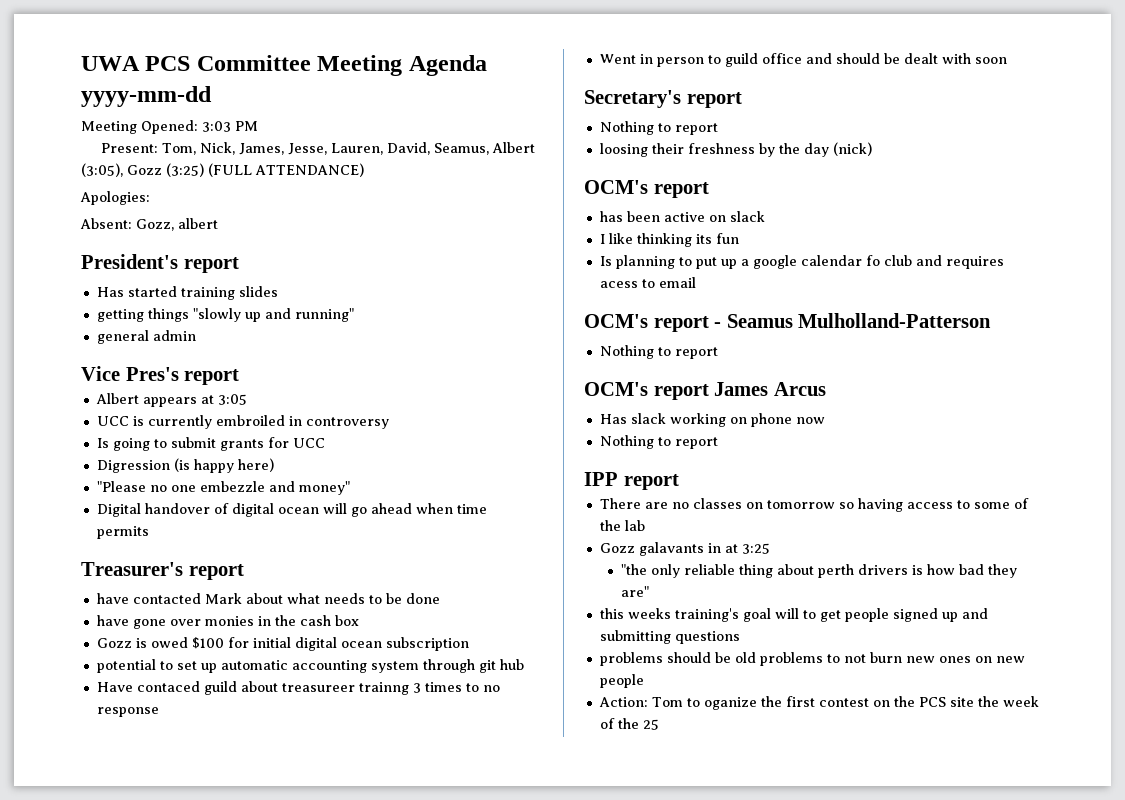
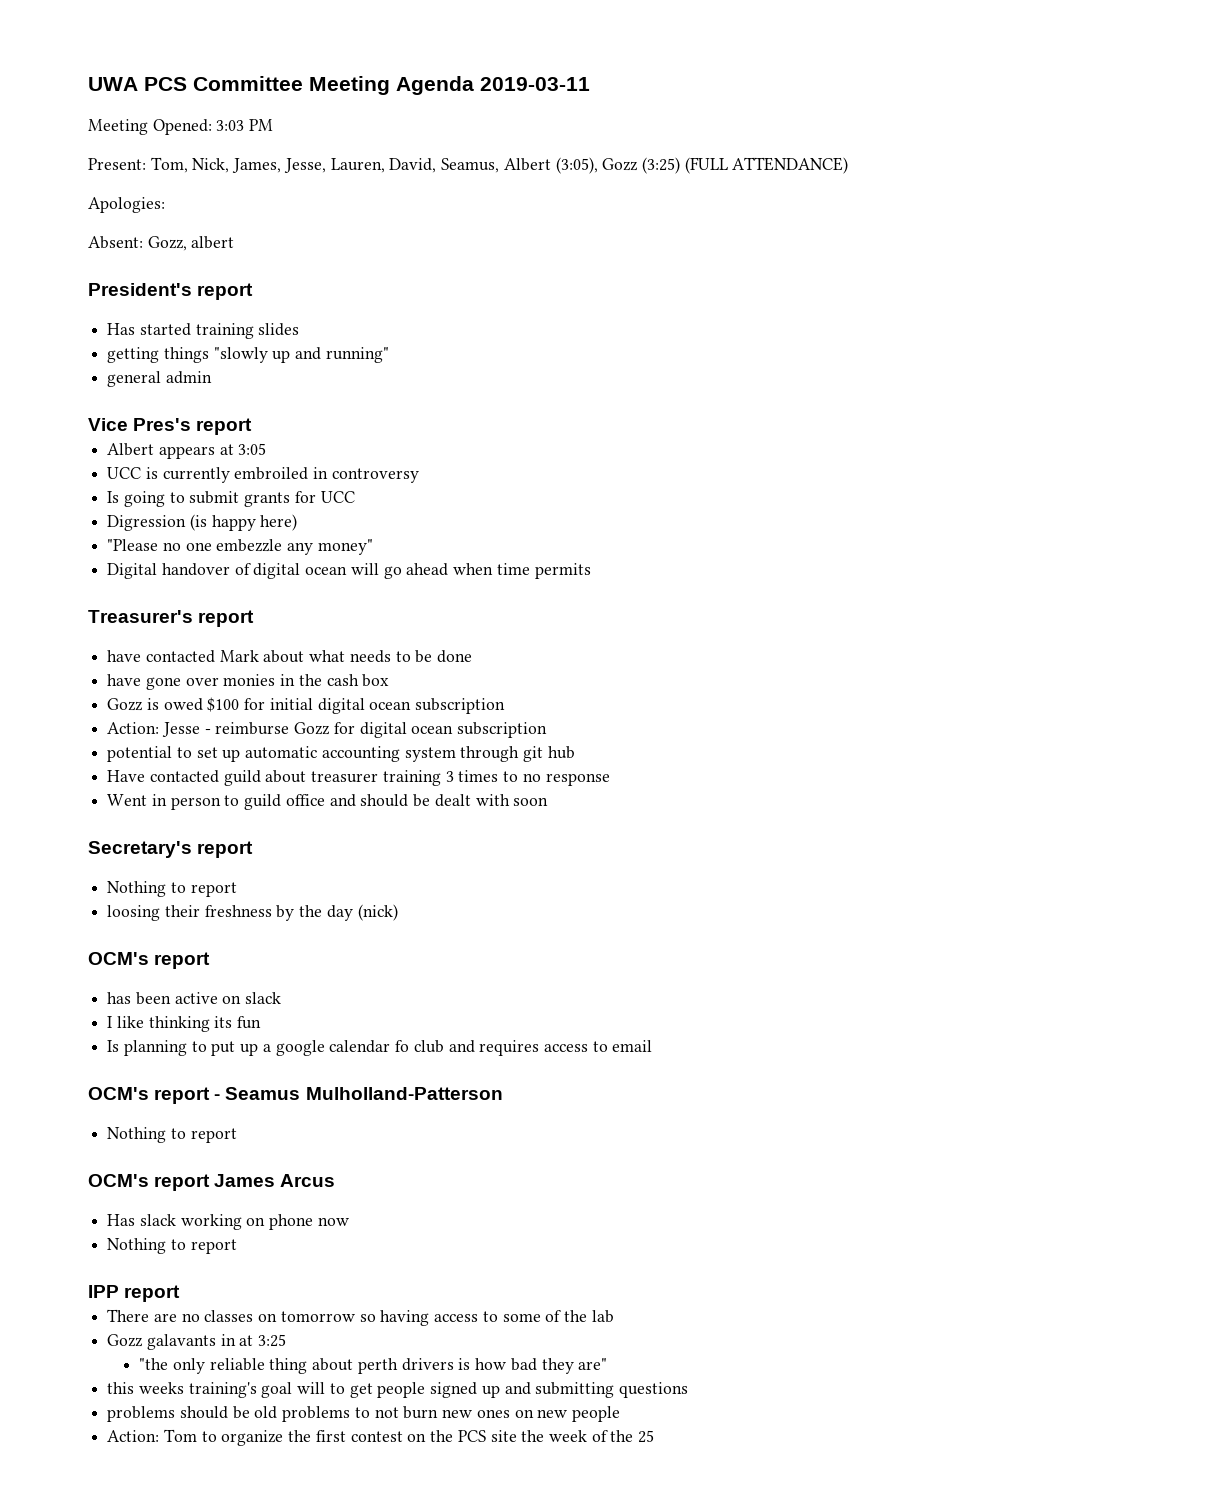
- UWA PCS Committee Meeting Agenda yyyy-mm-dd
+ UWA PCS Committee Meeting Agenda 2019-03-11
- "Please no one embezzle and money"
+ "Please no one embezzle any money"
+ Action: Jesse - reimburse Gozz for digital ocean subscription
- Have contaced guild about treasureer trainng 3 times to no response
+ Have contacted guild about treasurer training 3 times to no response
- Is planning to put up a google calendar fo club and requires acess to email
+ Is planning to put up a google calendar fo club and requires access to email
- Action: Tom to oganize the first contest on the PCS site the week of the 25
+ Action: Tom to organize the first contest on the PCS site the week of the 25

